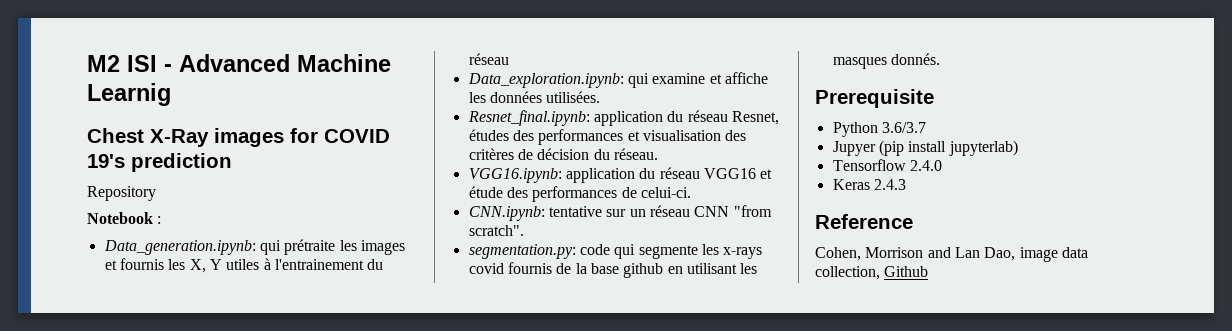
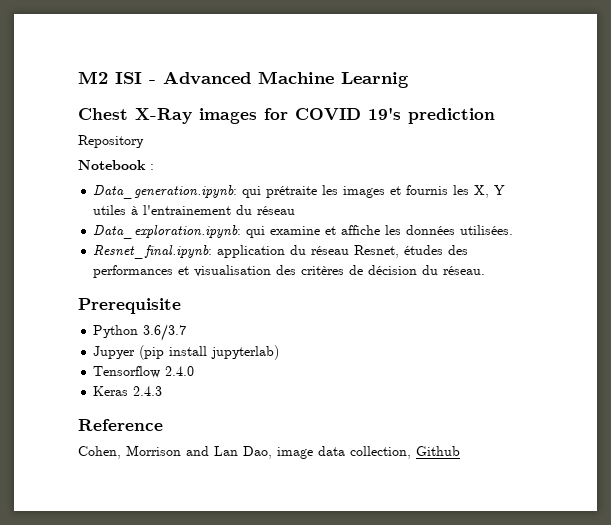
- VGG16.ipynb: application du réseau VGG16 et étude des performances de celui-ci.
- CNN.ipynb: tentative sur un réseau CNN "from scratch".
- segmentation.py: code qui segmente les x-rays covid fournis de la base github en utilisant les masques donnés.

